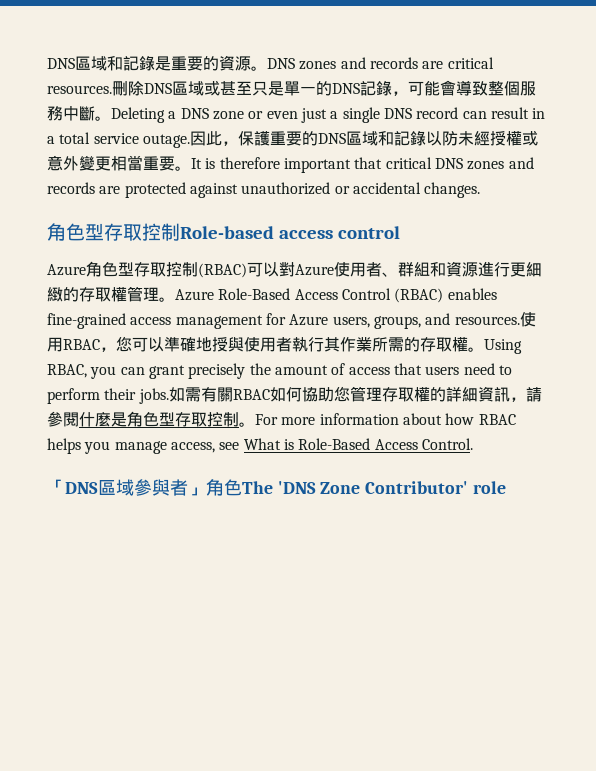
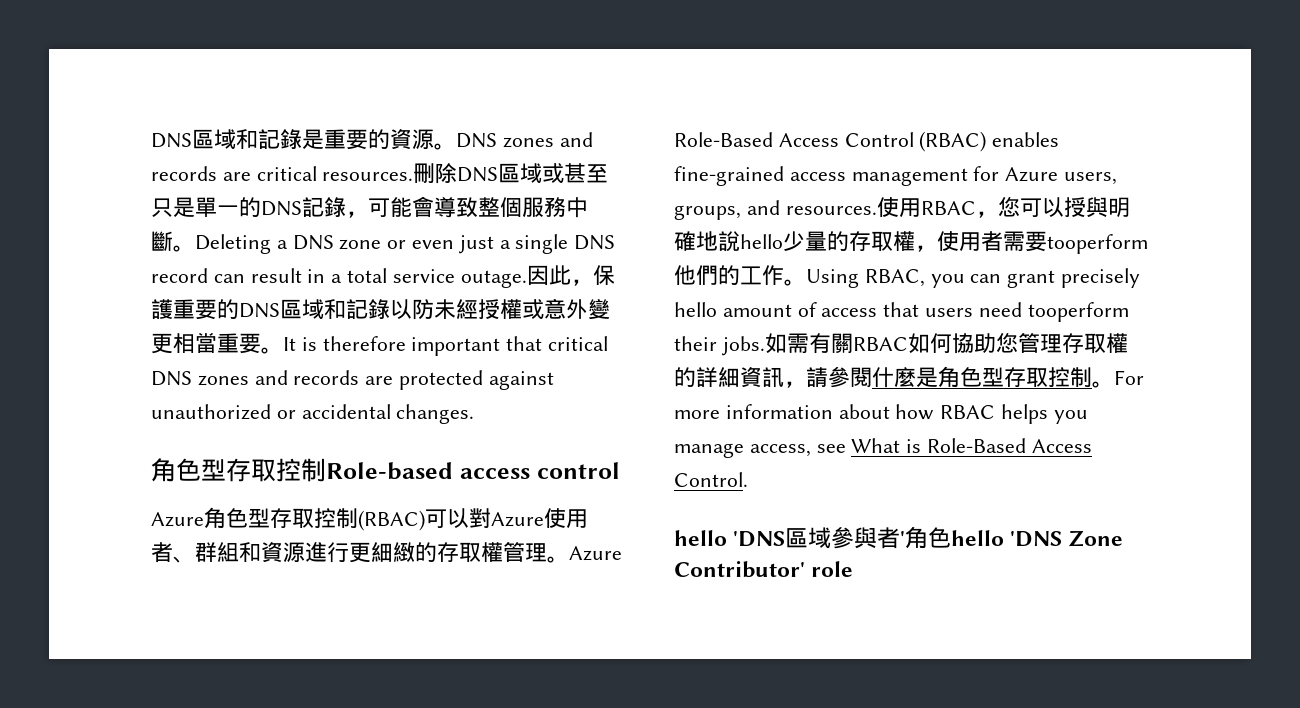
- 使用RBAC，您可以準確地授與使用者執行其作業所需的存取權。
+ 使用RBAC，您可以授與明確地說hello少量的存取權，使用者需要tooperform他們的工作。
- Using RBAC, you can grant precisely the amount of access that users need to perform their jobs.
+ Using RBAC, you can grant precisely hello amount of access that users need tooperform their jobs.
- 「DNS區域參與者」角色The 'DNS Zone Contributor' role
+ hello 'DNS區域參與者'角色hello 'DNS Zone Contributor' role

